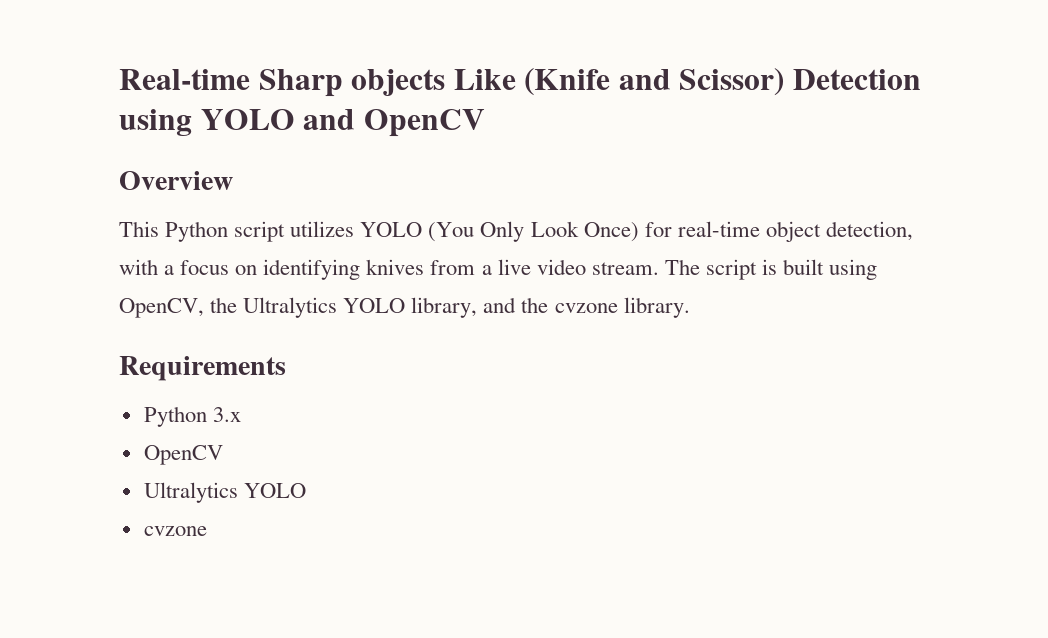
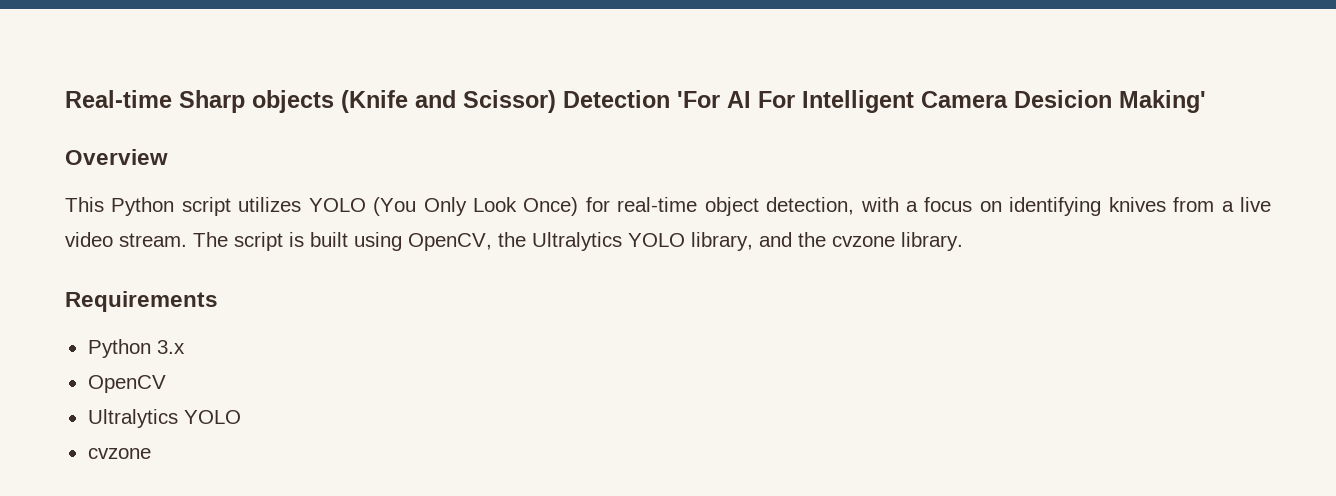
- Real-time Sharp objects Like (Knife and Scissor) Detection using YOLO and OpenCV
+ Real-time Sharp objects (Knife and Scissor) Detection 'For AI For Intelligent Camera Desicion Making'

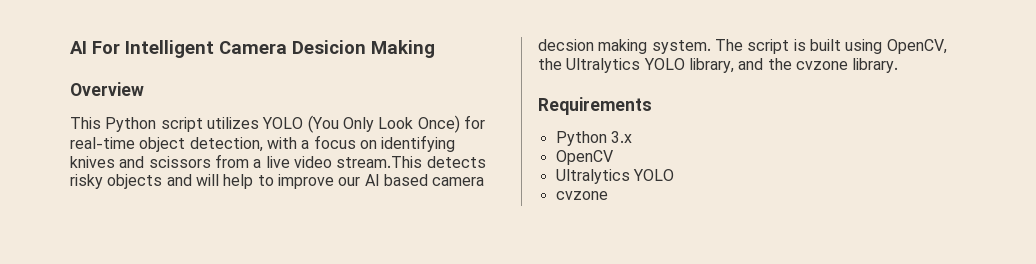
- Real-time Sharp objects (Knife and Scissor) Detection 'For AI For Intelligent Camera Desicion Making'
+ AI For Intelligent Camera Desicion Making
- This Python script utilizes YOLO (You Only Look Once) for real-time object detection, with a focus on identifying knives from a live video stream.
+ This Python script utilizes YOLO (You Only Look Once) for real-time object detection, with a focus on identifying knives and scissors from a live video stream.This detects risky objects and will help to improve our AI based camera decsion making system.

